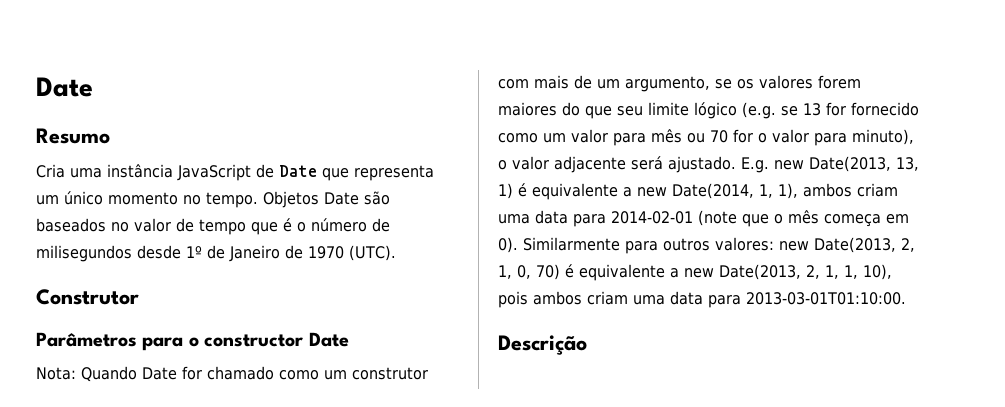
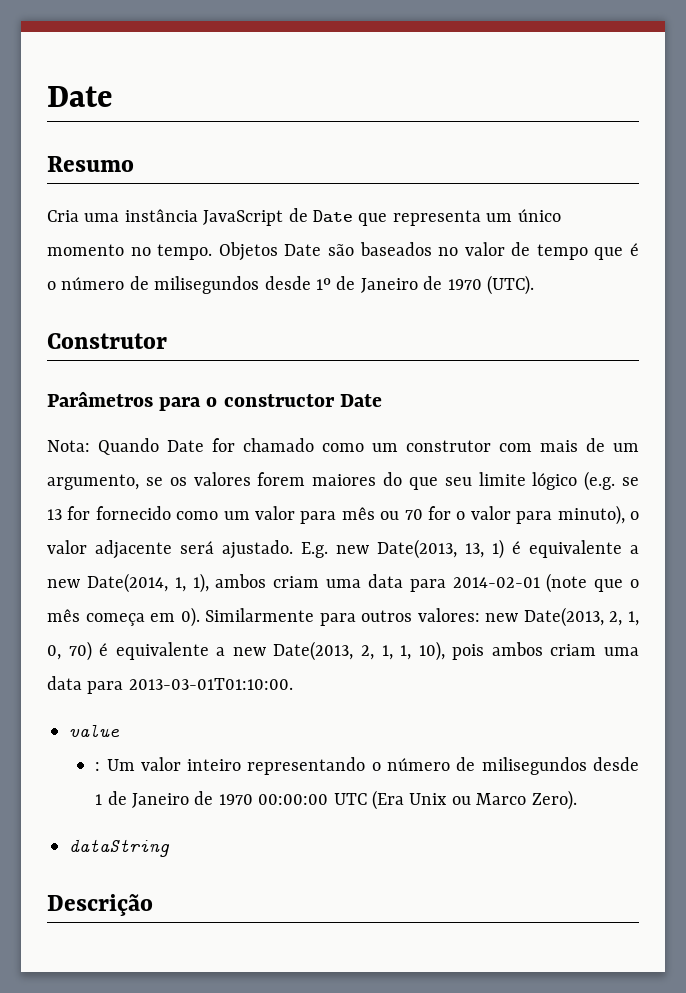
+ value
+ : Um valor inteiro representando o número de milisegundos desde 1 de Janeiro de 1970 00:00:00 UTC (Era Unix ou Marco Zero).
+ dataString

